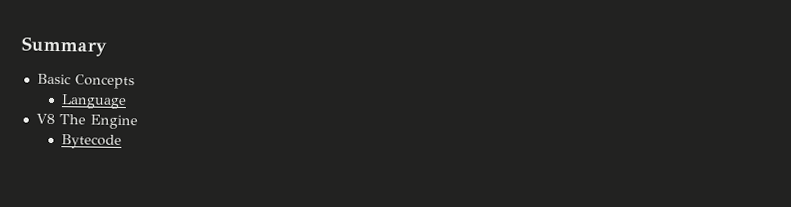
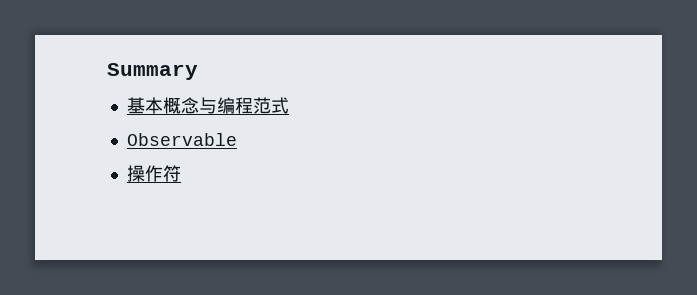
- Basic Concepts
- Language
- V8 The Engine
- Bytecode
+ 基本概念与编程范式
+ Observable
+ 操作符

